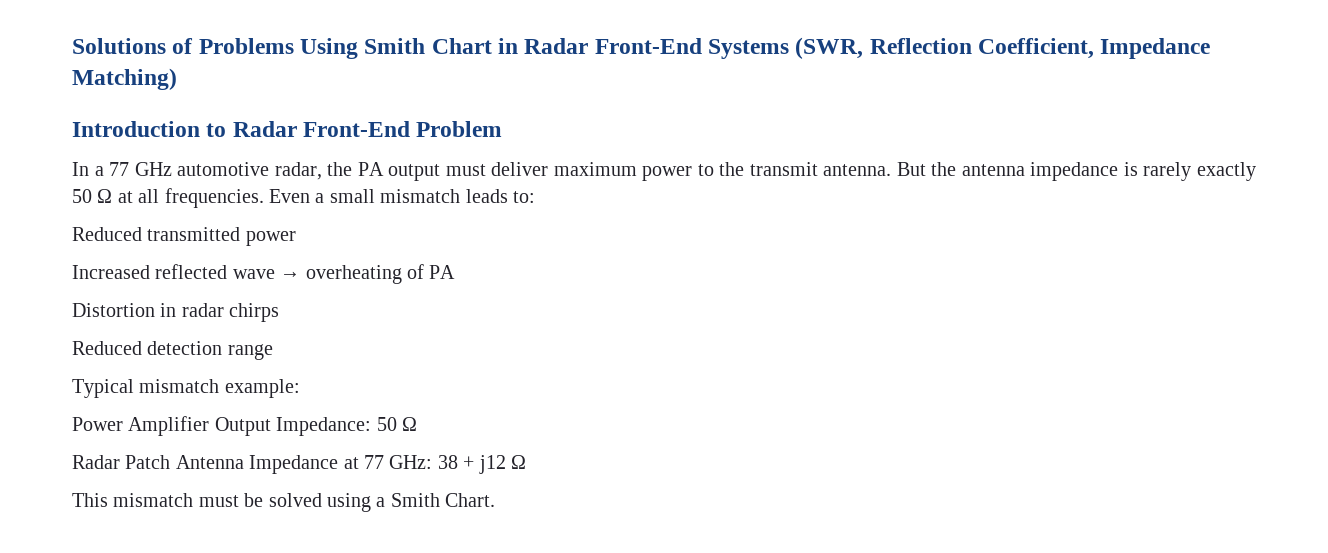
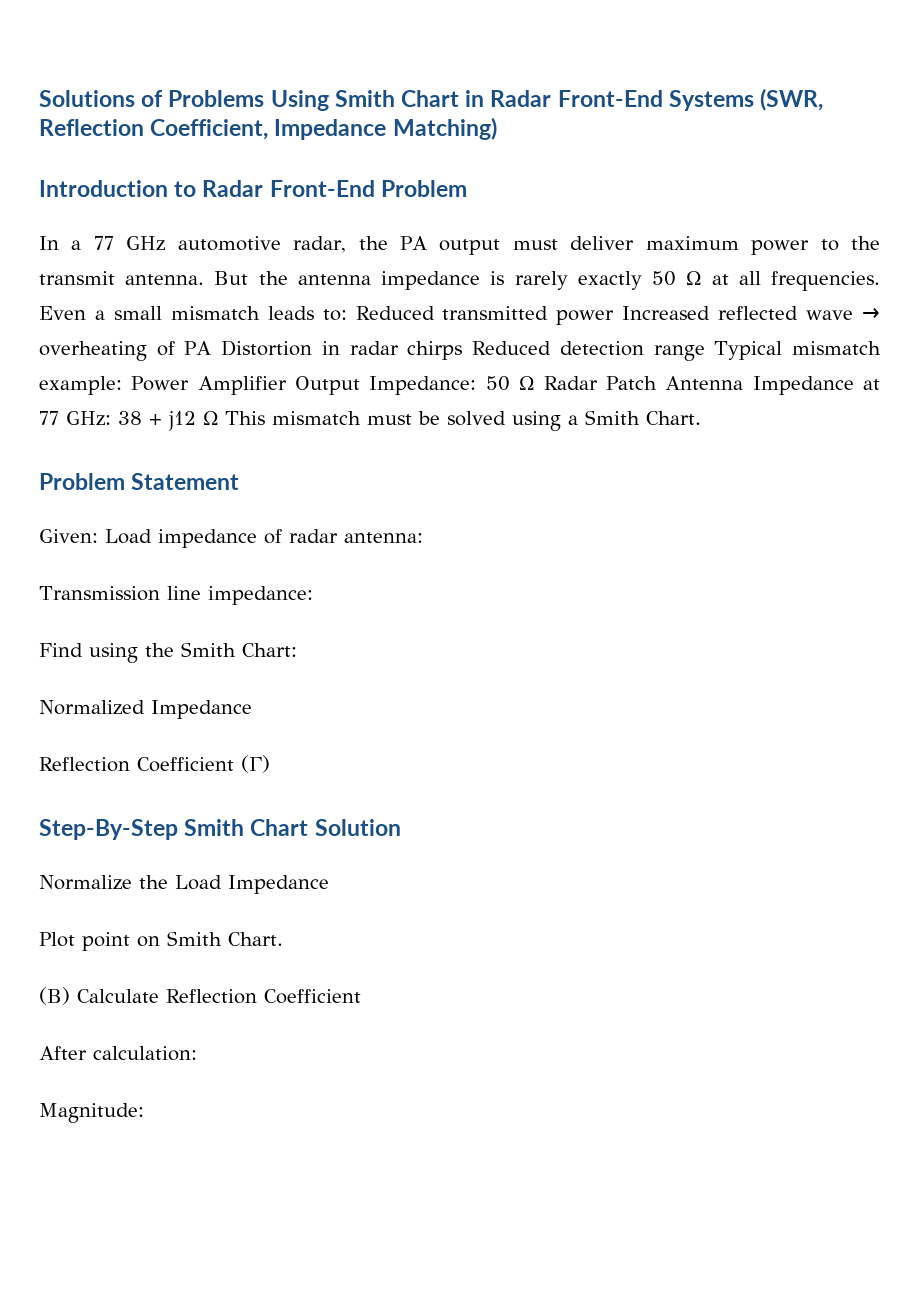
- Even a small mismatch leads to:
- Reduced transmitted power
- Increased reflected wave → overheating of PA
- Distortion in radar chirps
- Reduced detection range
- Typical mismatch example:
- Power Amplifier Output Impedance: 50 Ω
- Radar Patch Antenna Impedance at 77 GHz: 38 + j12 Ω
- This mismatch must be solved using a Smith Chart.
+ Even a small mismatch leads to: Reduced transmitted power Increased reflected wave → overheating of PA Distortion in radar chirps Reduced detection range Typical mismatch example: Power Amplifier Output Impedance: 50 Ω Radar Patch Antenna Impedance at 77 GHz: 38 + j12 Ω This mismatch must be solved using a Smith Chart.
+ Problem Statement
+ Given: Load impedance of radar antenna:
+ Transmission line impedance:
+ Find using the Smith Chart:
+ Normalized Impedance
+ Reflection Coefficient (Γ)
+ Step-By-Step Smith Chart Solution
+ Normalize the Load Impedance
+ Plot point on Smith Chart.
+ (B) Calculate Reflection Coefficient
+ After calculation:
+ Magnitude:

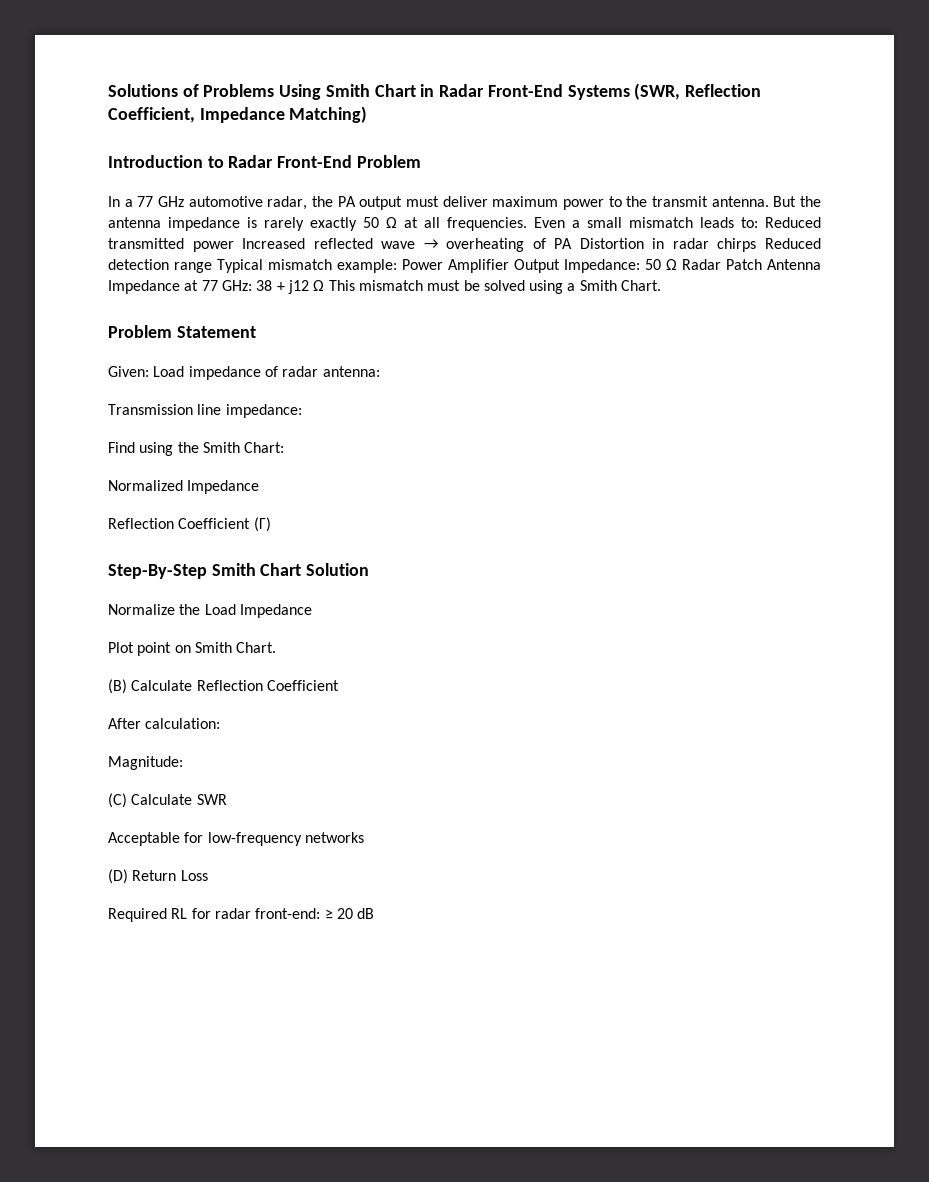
+ (C) Calculate SWR
+ Acceptable for low-frequency networks
+ (D) Return Loss
+ Required RL for radar front-end: ≥ 20 dB

